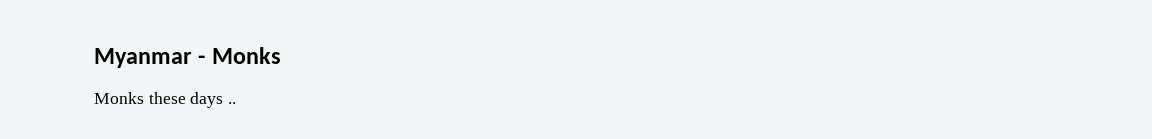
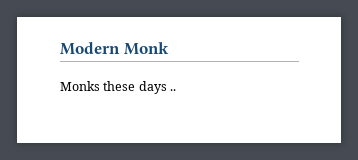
- Myanmar - Monks
+ Modern Monk

